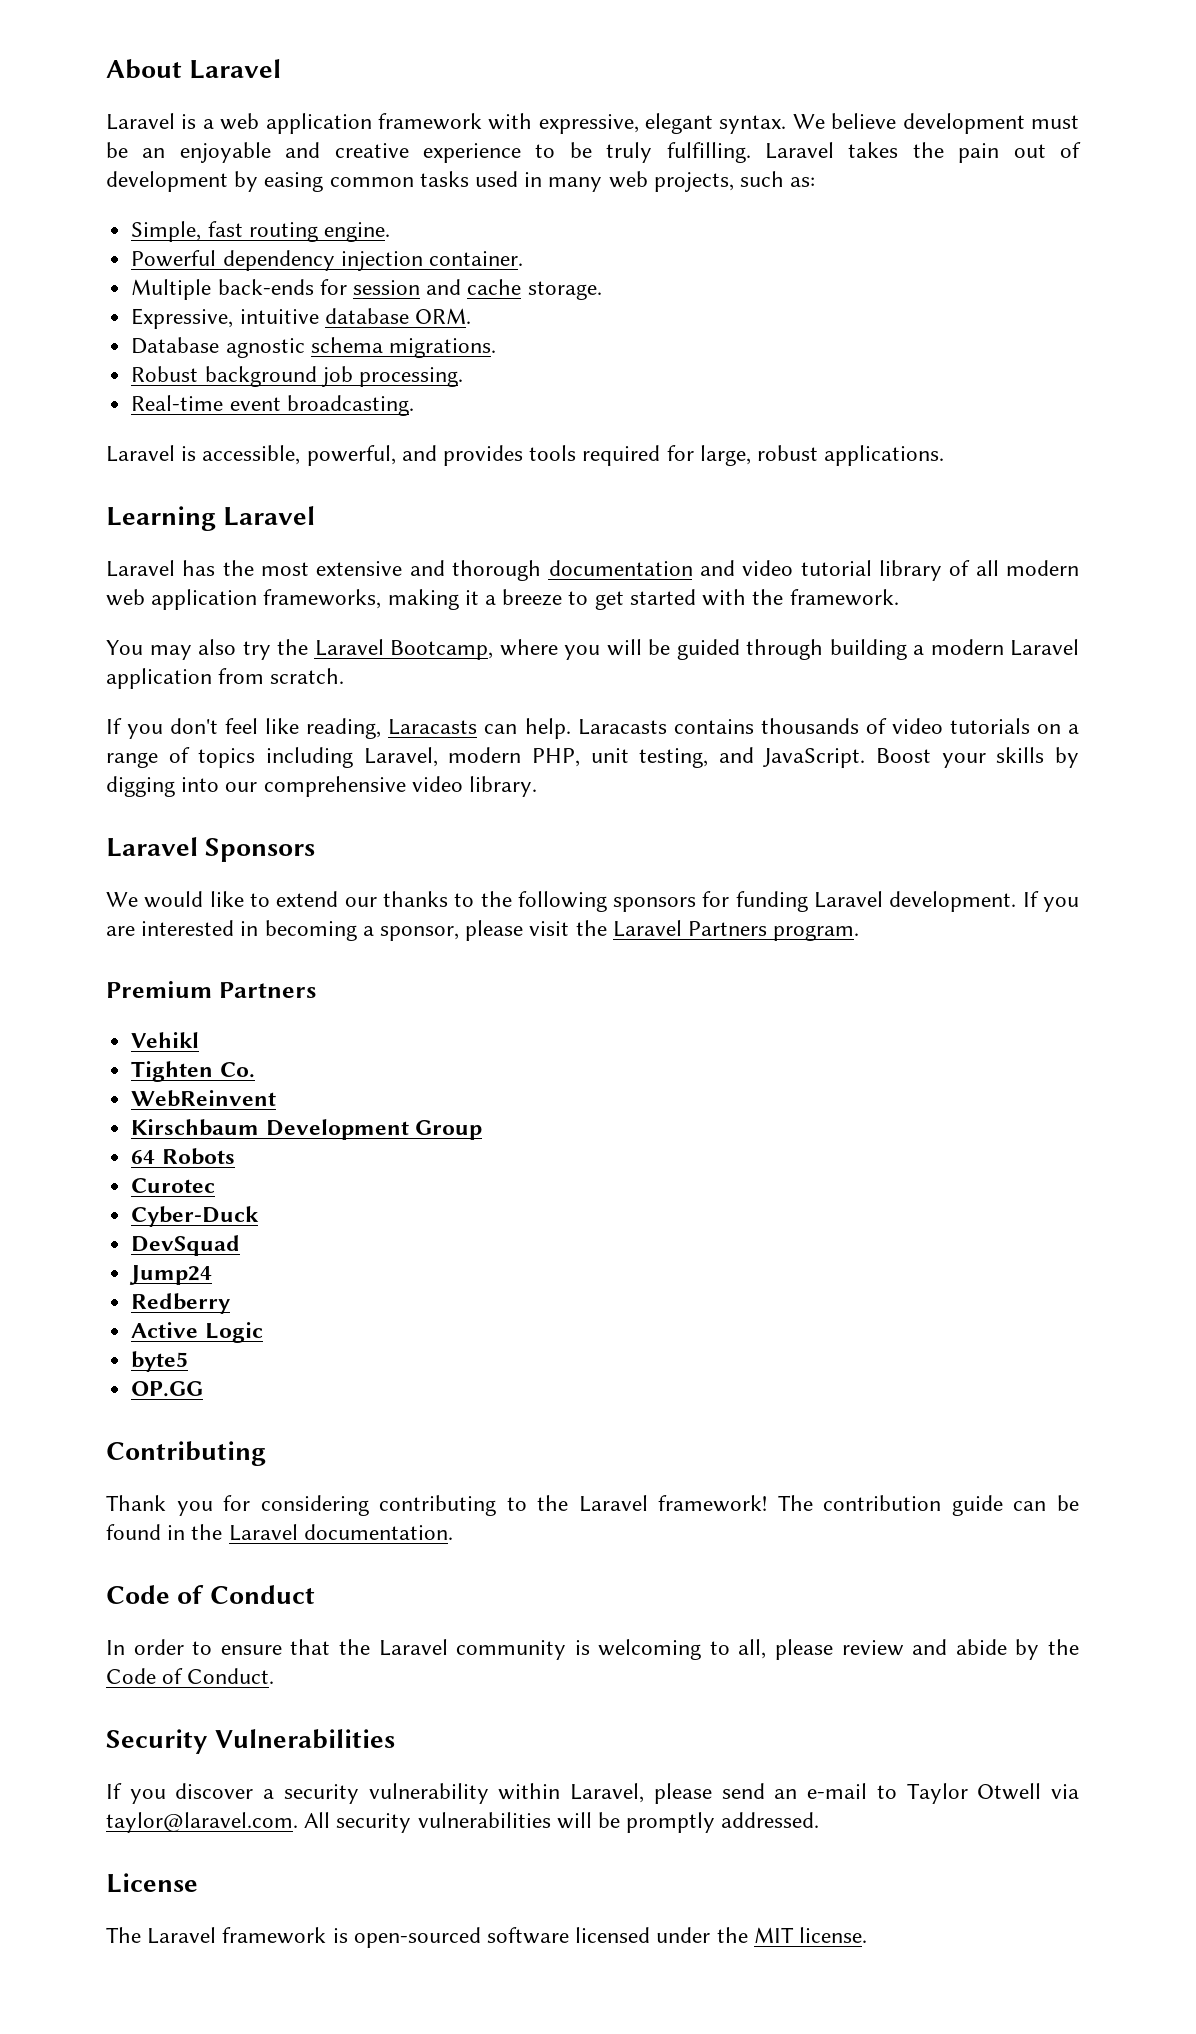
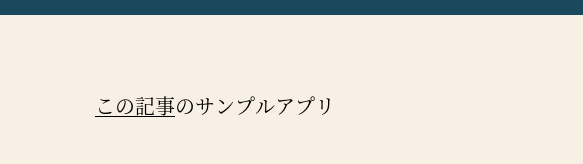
- About Laravel
- Laravel is a web application framework with expressive, elegant syntax. We believe development must be an enjoyable and creative experience to be truly fulfilling. Laravel takes the pain out of development by easing common tasks used in many web projects, such as:
- Simple, fast routing engine.
- Powerful dependency injection container.
- Multiple back-ends for session and cache storage.
- Expressive, intuitive database ORM.
- Database agnostic schema migrations.
- Robust background job processing.
- Real-time event broadcasting.
- Laravel is accessible, powerful, and provides tools required for large, robust applications.
- Learning Laravel
- Laravel has the most extensive and thorough documentation and video tutorial library of all modern web application frameworks, making it a breeze to get started with the framework.
- You may also try the Laravel Bootcamp, where you will be guided through building a modern Laravel application from scratch.
- If you don't feel like reading, Laracasts can help. Laracasts contains thousands of video tutorials on a range of topics including Laravel, modern PHP, unit testing, and JavaScript. Boost your skills by digging into our comprehensive video library.
- Laravel Sponsors
- We would like to extend our thanks to the following sponsors for funding Laravel development. If you are interested in becoming a sponsor, please visit the Laravel Partners program.
- Premium Partners
- Vehikl
- Tighten Co.
- WebReinvent
- Kirschbaum Development Group
- 64 Robots
- Curotec
- Cyber-Duck
- DevSquad
- Jump24
- Redberry
- Active Logic
- byte5
- OP.GG
- Contributing
- Thank you for considering contributing to the Laravel framework! The contribution guide can be found in the Laravel documentation.
- Code of Conduct
- In order to ensure that the Laravel community is welcoming to all, please review and abide by the Code of Conduct.
- Security Vulnerabilities
- If you discover a security vulnerability within Laravel, please send an e-mail to Taylor Otwell via taylor@laravel.com. All security vulnerabilities will be promptly addressed.
- License
- The Laravel framework is open-sourced software licensed under the MIT license.
+ この記事のサンプルアプリ

